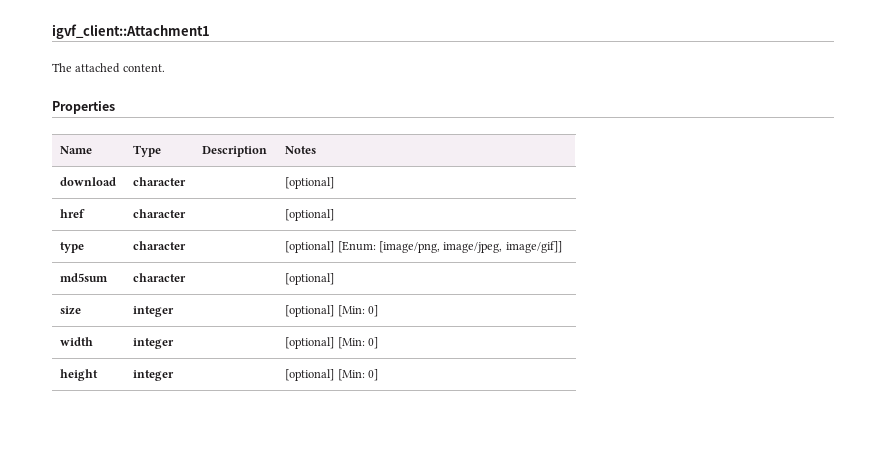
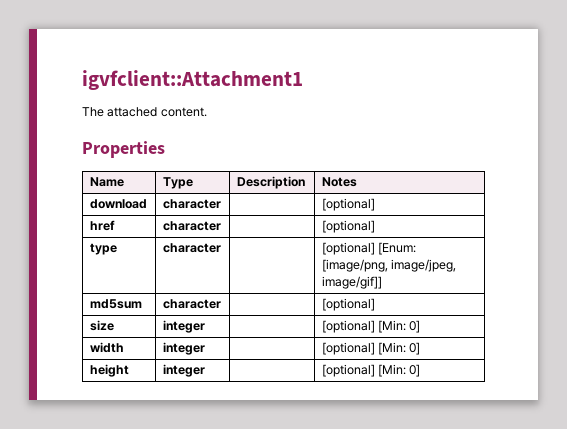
- igvf_client::Attachment1
+ igvfclient::Attachment1

